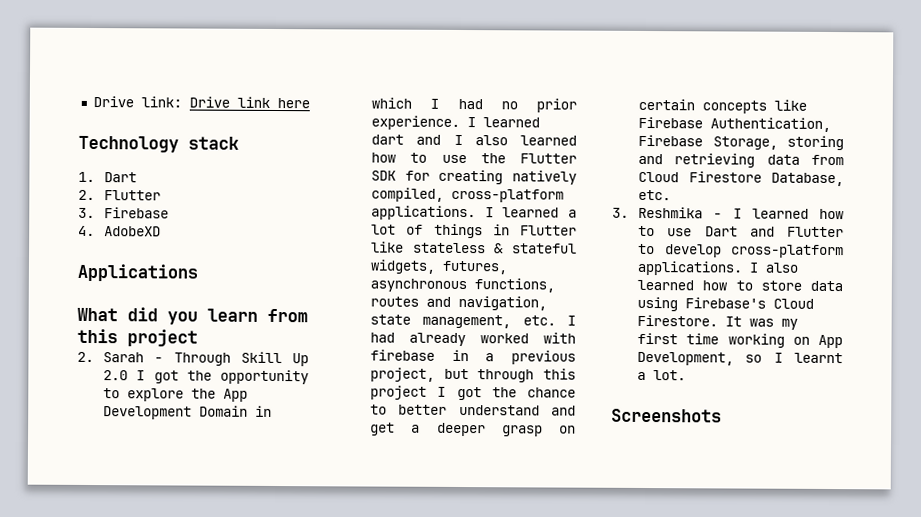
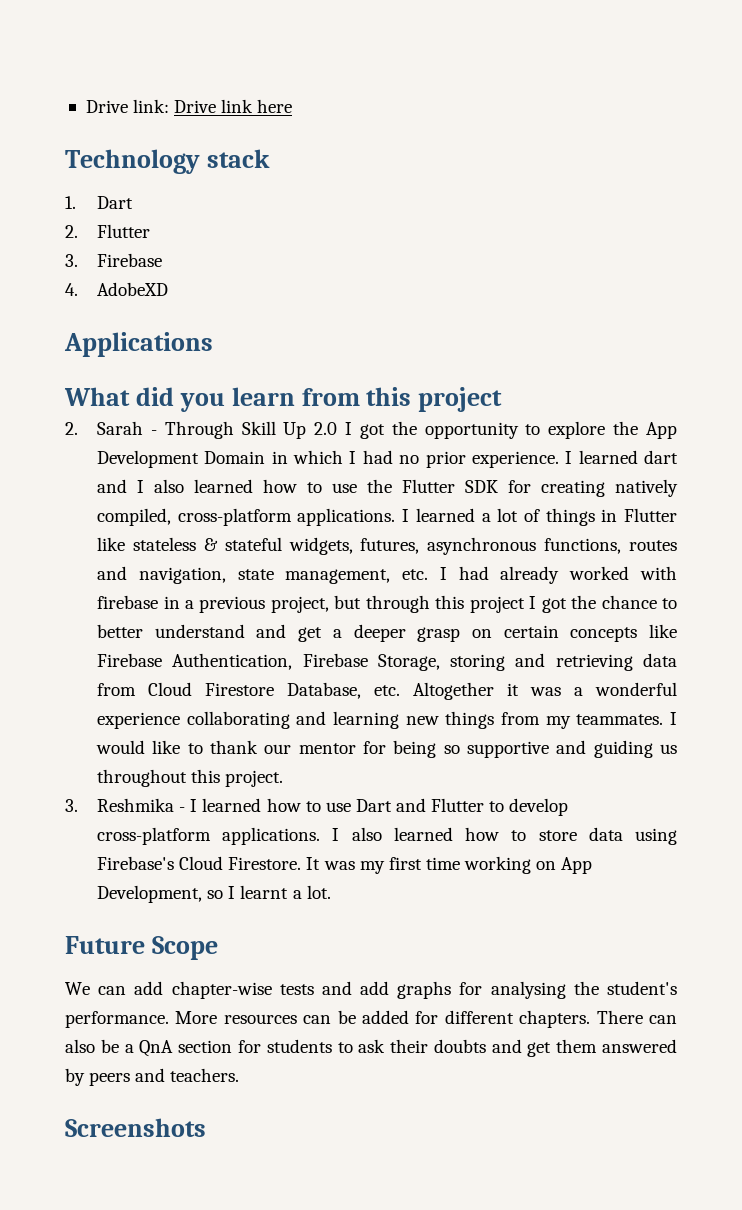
- I learned a lot of things in Flutter like stateless & stateful widgets, futures, asynchronous functions, routes and navigation, state management, etc. I had already worked with firebase in a previous project, but through this project I got the chance to better understand and get a deeper grasp on certain concepts like Firebase Authentication, Firebase Storage, storing and retrieving data from Cloud Firestore Database, etc.
+ I learned a lot of things in Flutter like stateless & stateful widgets, futures, asynchronous functions, routes and navigation, state management, etc. I had already worked with firebase in a previous project, but through this project I got the chance to better understand and get a deeper grasp on certain concepts like Firebase Authentication, Firebase Storage, storing and retrieving data from Cloud Firestore Database, etc. Altogether it was a wonderful experience collaborating and learning new things from my teammates. I would like to thank our mentor for being so supportive and guiding us throughout this project.
+ Future Scope
+ We can add chapter-wise tests and add graphs for analysing the student's performance. More resources can be added for different chapters. There can also be a QnA section for students to ask their doubts and get them answered by peers and teachers.

